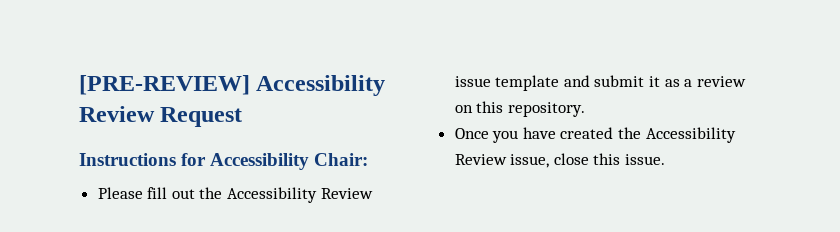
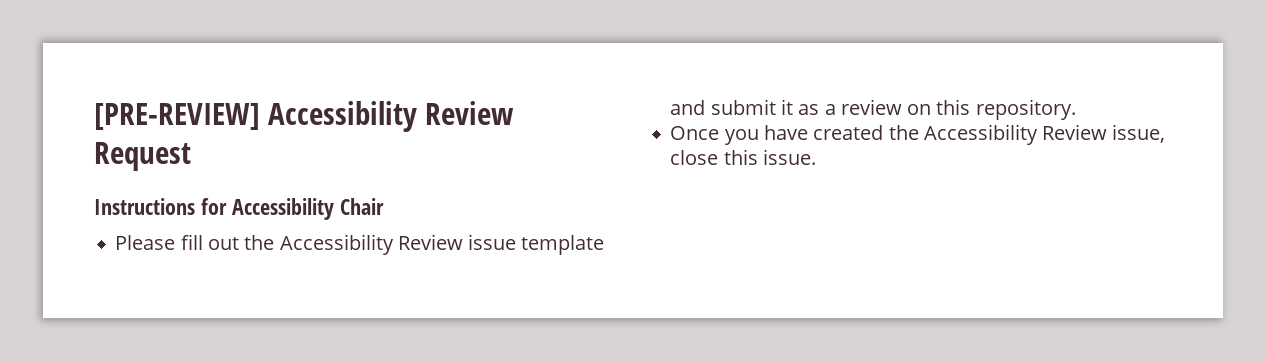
- Instructions for Accessibility Chair:
+ Instructions for Accessibility Chair

